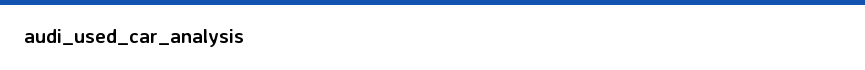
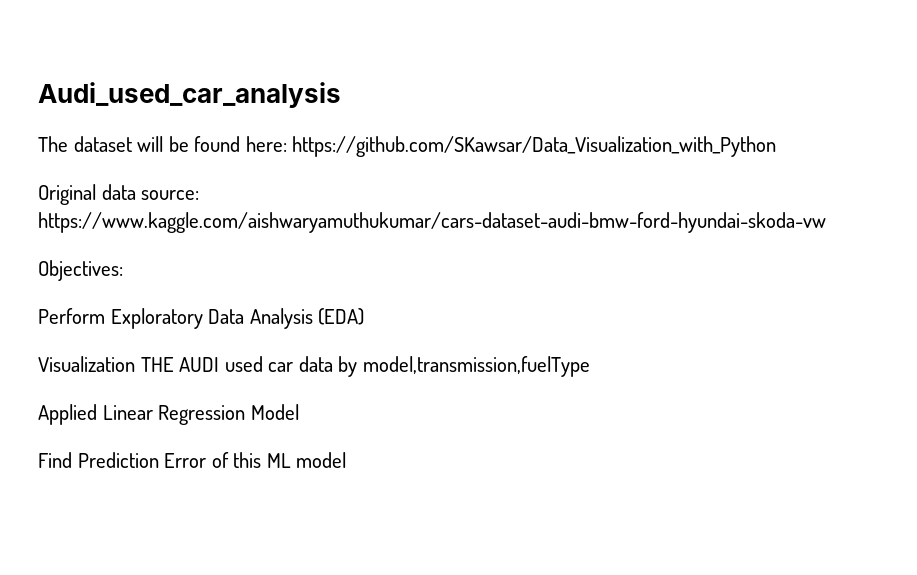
- audi_used_car_analysis
+ Audi_used_car_analysis
+ The dataset will be found here: https://github.com/SKawsar/Data_Visualization_with_Python
+ Original data source: https://www.kaggle.com/aishwaryamuthukumar/cars-dataset-audi-bmw-ford-hyundai-skoda-vw
+ Objectives:
+ Perform Exploratory Data Analysis (EDA)
+ Visualization THE AUDI used car data by model,transmission,fuelType
+ Applied Linear Regression Model
+ Find Prediction Error of this ML model

